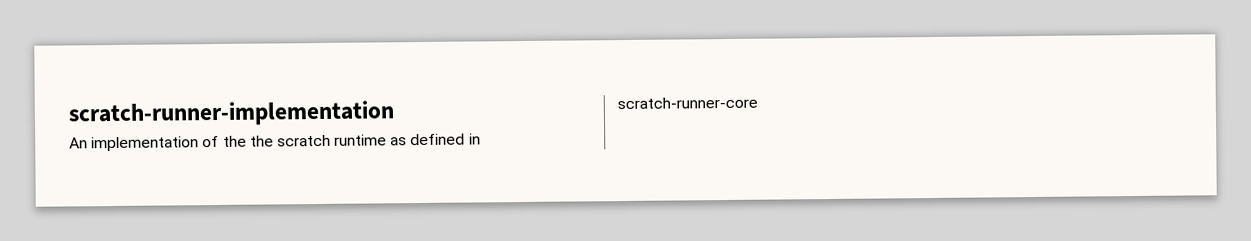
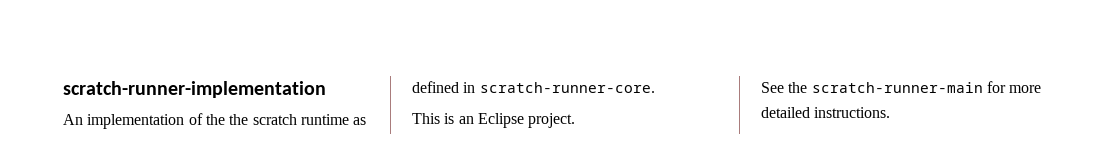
- An implementation of the the scratch runtime as defined in scratch-runner-core
+ An implementation of the the scratch runtime as defined in scratch-runner-core.
+ This is an Eclipse project.
+ See the scratch-runner-main for more detailed instructions.

